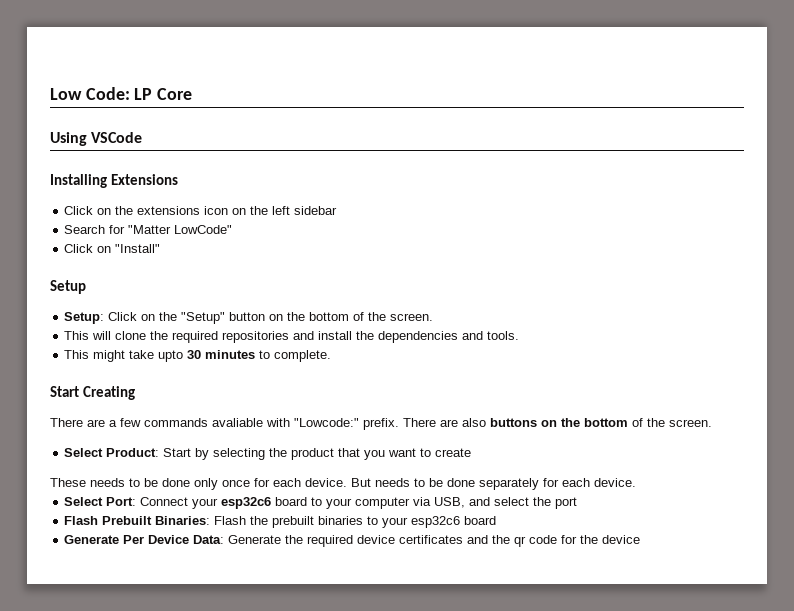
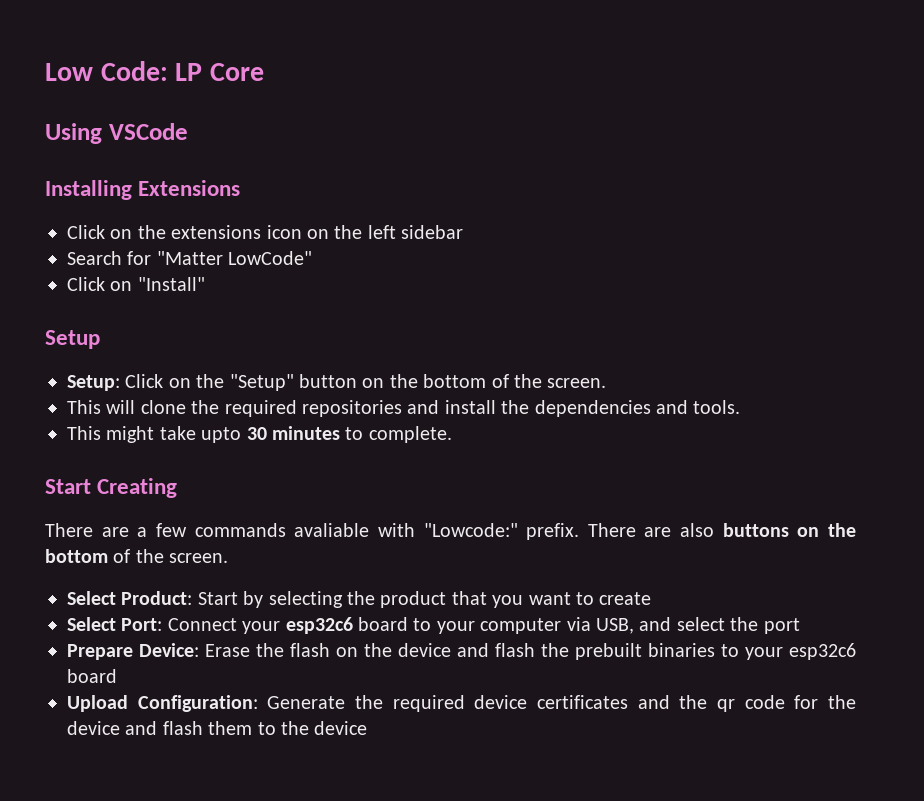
- These needs to be done only once for each device. But needs to be done separately for each device.
- Flash Prebuilt Binaries: Flash the prebuilt binaries to your esp32c6 board
+ Prepare Device: Erase the flash on the device and flash the prebuilt binaries to your esp32c6 board
- Generate Per Device Data: Generate the required device certificates and the qr code for the device
+ Upload Configuration: Generate the required device certificates and the qr code for the device and flash them to the device

